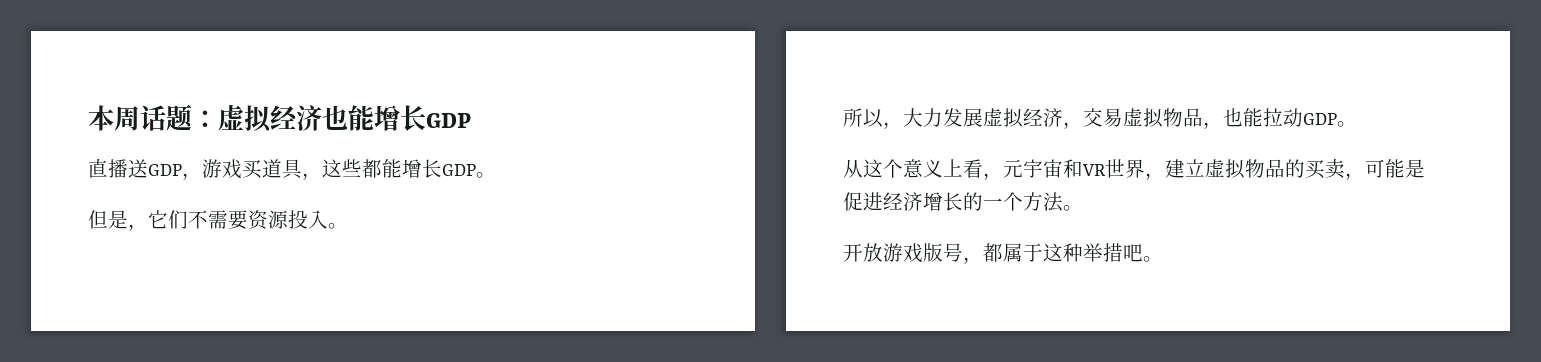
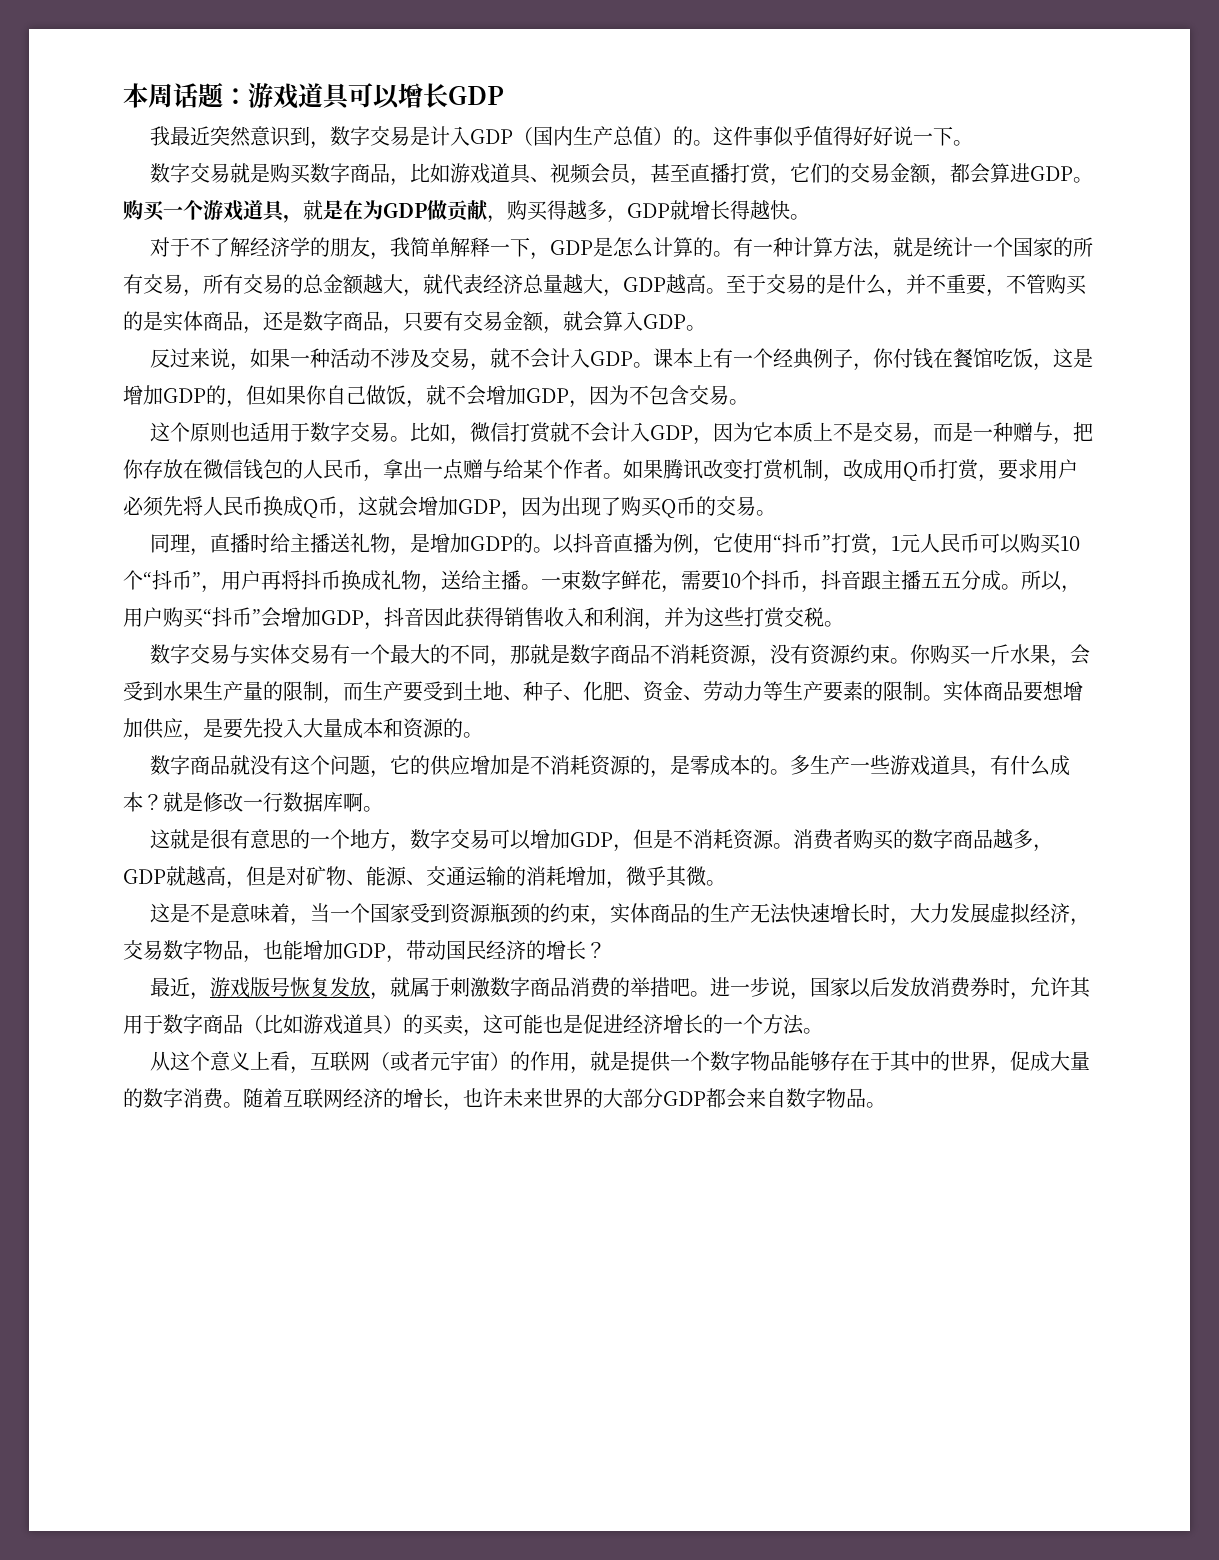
- 本周话题：虚拟经济也能增长GDP
+ 本周话题：游戏道具可以增长GDP
- 直播送GDP，游戏买道具，这些都能增长GDP。
- 但是，它们不需要资源投入。
- 所以，大力发展虚拟经济，交易虚拟物品，也能拉动GDP。
- 从这个意义上看，元宇宙和VR世界，建立虚拟物品的买卖，可能是促进经济增长的一个方法。
+ 我最近突然意识到，数字交易是计入GDP（国内生产总值）的。这件事似乎值得好好说一下。
+ 数字交易就是购买数字商品，比如游戏道具、视频会员，甚至直播打赏，它们的交易金额，都会算进GDP。购买一个游戏道具，就是在为GDP做贡献，购买得越多，GDP就增长得越快。
+ 对于不了解经济学的朋友，我简单解释一下，GDP是怎么计算的。有一种计算方法，就是统计一个国家的所有交易，所有交易的总金额越大，就代表经济总量越大，GDP越高。至于交易的是什么，并不重要，不管购买的是实体商品，还是数字商品，只要有交易金额，就会算入GDP。
+ 反过来说，如果一种活动不涉及交易，就不会计入GDP。课本上有一个经典例子，你付钱在餐馆吃饭，这是增加GDP的，但如果你自己做饭，就不会增加GDP，因为不包含交易。
+ 这个原则也适用于数字交易。比如，微信打赏就不会计入GDP，因为它本质上不是交易，而是一种赠与，把你存放在微信钱包的人民币，拿出一点赠与给某个作者。如果腾讯改变打赏机制，改成用Q币打赏，要求用户必须先将人民币换成Q币，这就会增加GDP，因为出现了购买Q币的交易。
+ 同理，直播时给主播送礼物，是增加GDP的。以抖音直播为例，它使用“抖币”打赏，1元人民币可以购买10个“抖币”，用户再将抖币换成礼物，送给主播。一束数字鲜花，需要10个抖币，抖音跟主播五五分成。所以，用户购买“抖币”会增加GDP，抖音因此获得销售收入和利润，并为这些打赏交税。
+ 数字交易与实体交易有一个最大的不同，那就是数字商品不消耗资源，没有资源约束。你购买一斤水果，会受到水果生产量的限制，而生产要受到土地、种子、化肥、资金、劳动力等生产要素的限制。实体商品要想增加供应，是要先投入大量成本和资源的。
+ 数字商品就没有这个问题，它的供应增加是不消耗资源的，是零成本的。多生产一些游戏道具，有什么成本？就是修改一行数据库啊。
+ 这就是很有意思的一个地方，数字交易可以增加GDP，但是不消耗资源。消费者购买的数字商品越多，GDP就越高，但是对矿物、能源、交通运输的消耗增加，微乎其微。
+ 这是不是意味着，当一个国家受到资源瓶颈的约束，实体商品的生产无法快速增长时，大力发展虚拟经济，交易数字物品，也能增加GDP，带动国民经济的增长？
+ 最近，游戏版号恢复发放，就属于刺激数字商品消费的举措吧。进一步说，国家以后发放消费券时，允许其用于数字商品（比如游戏道具）的买卖，这可能也是促进经济增长的一个方法。
- 开放游戏版号，都属于这种举措吧。
+ 从这个意义上看，互联网（或者元宇宙）的作用，就是提供一个数字物品能够存在于其中的世界，促成大量的数字消费。随着互联网经济的增长，也许未来世界的大部分GDP都会来自数字物品。

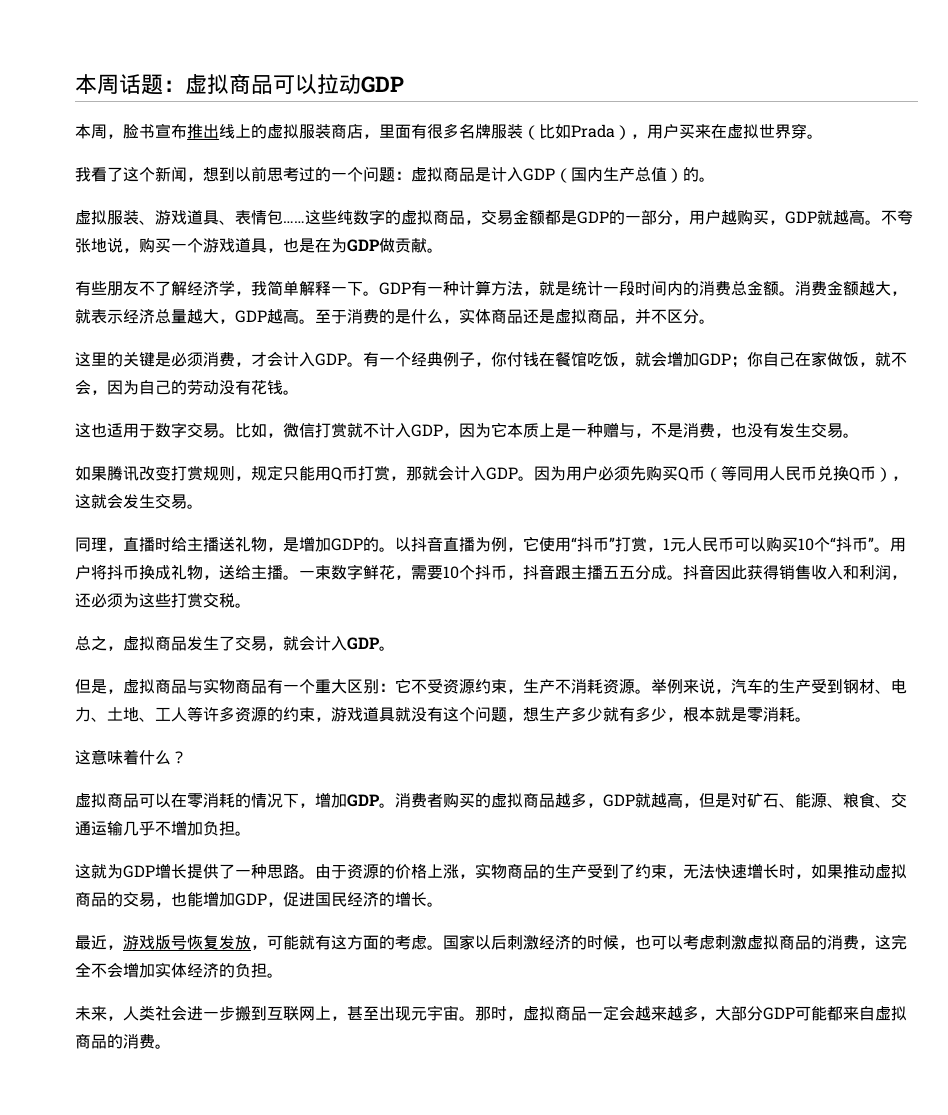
- 本周话题：游戏道具可以增长GDP
- 我最近突然意识到，数字交易是计入GDP（国内生产总值）的。这件事似乎值得好好说一下。
- 数字交易就是购买数字商品，比如游戏道具、视频会员，甚至直播打赏，它们的交易金额，都会算进GDP。购买一个游戏道具，就是在为GDP做贡献，购买得越多，GDP就增长得越快。
- 对于不了解经济学的朋友，我简单解释一下，GDP是怎么计算的。有一种计算方法，就是统计一个国家的所有交易，所有交易的总金额越大，就代表经济总量越大，GDP越高。
+ 本周话题：虚拟商品可以拉动GDP
+ 本周，脸书宣布推出线上的虚拟服装商店，里面有很多名牌服装（比如Prada），用户买来在虚拟世界穿。
+ 我看了这个新闻，想到以前思考过的一个问题：虚拟商品是计入GDP（国内生产总值）的。
+ 虚拟服装、游戏道具、表情包……这些纯数字的虚拟商品，交易金额都是GDP的一部分，用户越购买，GDP就越高。不夸张地说，购买一个游戏道具，也是在为GDP做贡献。
+ 有些朋友不了解经济学，我简单解释一下。GDP有一种计算方法，就是统计一段时间内的消费总金额。消费金额越大，就表示经济总量越大，GDP越高。
- 至于交易的是什么，并不重要，不管购买的是实体商品，还是数字商品，只要有交易金额，就会算入GDP。
- 反过来说，如果一种活动不涉及交易，就不会计入GDP。课本上有一个经典例子，你付钱在餐馆吃饭，这是增加GDP的，但如果你自己做饭，就不会增加GDP，因为不包含交易。
- 这个原则也适用于数字交易。
+ 至于消费的是什么，实体商品还是虚拟商品，并不区分。
+ 这里的关键是必须消费，才会计入GDP。有一个经典例子，你付钱在餐馆吃饭，就会增加GDP；你自己在家做饭，就不会，因为自己的劳动没有花钱。
+ 这也适用于数字交易。
- 比如，微信打赏就不会计入GDP，因为它本质上不是交易，而是一种赠与，把你存放在微信钱包的人民币，拿出一点赠与给某个作者。如果腾讯改变打赏机制，改成用Q币打赏，要求用户必须先将人民币换成Q币，这就会增加GDP，因为出现了购买Q币的交易。
+ 比如，微信打赏就不计入GDP，因为它本质上是一种赠与，不是消费，也没有发生交易。
+ 如果腾讯改变打赏规则，规定只能用Q币打赏，那就会计入GDP。因为用户必须先购买Q币（等同用人民币兑换Q币），这就会发生交易。
- 以抖音直播为例，它使用“抖币”打赏，1元人民币可以购买10个“抖币”，用户再将抖币换成礼物，送给主播。
+ 以抖音直播为例，它使用“抖币”打赏，1元人民币可以购买10个“抖币”。用户将抖币换成礼物，送给主播。
- 所以，用户购买“抖币”会增加GDP，抖音因此获得销售收入和利润，并为这些打赏交税。
+ 抖音因此获得销售收入和利润，还必须为这些打赏交税。
- 数字交易与实体交易有一个最大的不同，那就是数字商品不消耗资源，没有资源约束。你购买一斤水果，会受到水果生产量的限制，而生产要受到土地、种子、化肥、资金、劳动力等生产要素的限制。实体商品要想增加供应，是要先投入大量成本和资源的。
- 数字商品就没有这个问题，它的供应增加是不消耗资源的，是零成本的。多生产一些游戏道具，有什么成本？就是修改一行数据库啊。
- 这就是很有意思的一个地方，数字交易可以增加GDP，但是不消耗资源。
+ 总之，虚拟商品发生了交易，就会计入GDP。
+ 但是，虚拟商品与实物商品有一个重大区别：它不受资源约束，生产不消耗资源。举例来说，汽车的生产受到钢材、电力、土地、工人等许多资源的约束，游戏道具就没有这个问题，想生产多少就有多少，根本就是零消耗。
+ 这意味着什么？
+ 虚拟商品可以在零消耗的情况下，增加GDP。
- 消费者购买的数字商品越多，GDP就越高，但是对矿物、能源、交通运输的消耗增加，微乎其微。
- 这是不是意味着，当一个国家受到资源瓶颈的约束，实体商品的生产无法快速增长时，大力发展虚拟经济，交易数字物品，也能增加GDP，带动国民经济的增长？
+ 消费者购买的虚拟商品越多，GDP就越高，但是对矿石、能源、粮食、交通运输几乎不增加负担。
+ 这就为GDP增长提供了一种思路。由于资源的价格上涨，实物商品的生产受到了约束，无法快速增长时，如果推动虚拟商品的交易，也能增加GDP，促进国民经济的增长。
- 最近，游戏版号恢复发放，就属于刺激数字商品消费的举措吧。进一步说，国家以后发放消费券时，允许其用于数字商品（比如游戏道具）的买卖，这可能也是促进经济增长的一个方法。
- 从这个意义上看，互联网（或者元宇宙）的作用，就是提供一个数字物品能够存在于其中的世界，促成大量的数字消费。随着互联网经济的增长，也许未来世界的大部分GDP都会来自数字物品。
+ 最近，游戏版号恢复发放，可能就有这方面的考虑。国家以后刺激经济的时候，也可以考虑刺激虚拟商品的消费，这完全不会增加实体经济的负担。
+ 未来，人类社会进一步搬到互联网上，甚至出现元宇宙。那时，虚拟商品一定会越来越多，大部分GDP可能都来自虚拟商品的消费。

